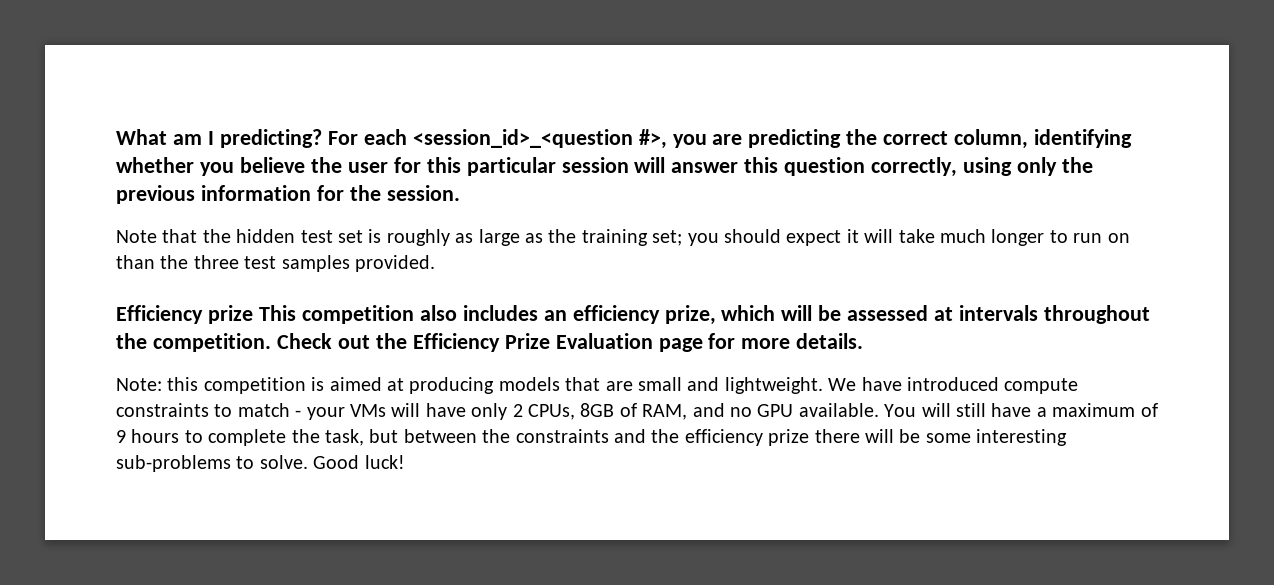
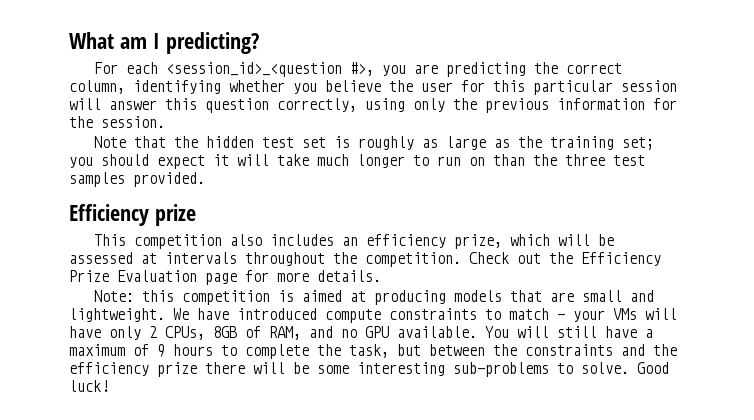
- What am I predicting? For each <session_id>_<question #>, you are predicting the correct column, identifying whether you believe the user for this particular session will answer this question correctly, using only the previous information for the session.
+ What am I predicting?
+ For each <session_id>_<question #>, you are predicting the correct column, identifying whether you believe the user for this particular session will answer this question correctly, using only the previous information for the session.
- Efficiency prize This competition also includes an efficiency prize, which will be assessed at intervals throughout the competition.
+ Efficiency prize
+ This competition also includes an efficiency prize, which will be assessed at intervals throughout the competition.

